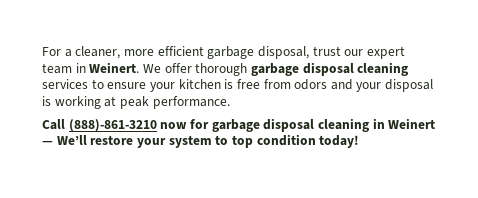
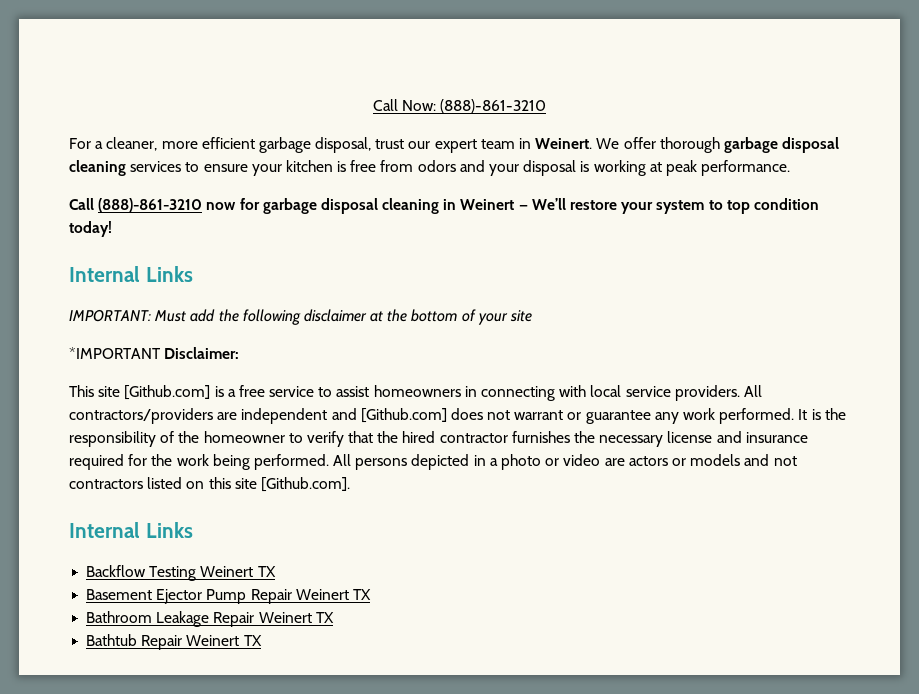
+ Call Now: (888)-861-3210
  Call (888)-861-3210 now for garbage disposal cleaning in Weinert — We’ll restore your system to top condition today!
+ Internal Links
+ IMPORTANT: Must add the following disclaimer at the bottom of your site
+ *IMPORTANT Disclaimer:
+ This site [Github.com] is a free service to assist homeowners in connecting with local service providers. All contractors/providers are independent and [Github.com] does not warrant or guarantee any work performed. It is the responsibility of the homeowner to verify that the hired contractor furnishes the necessary license and insurance required for the work being performed. All persons depicted in a photo or video are actors or models and not contractors listed on this site [Github.com].
+ Internal Links
+ Backflow Testing Weinert TX
+ Basement Ejector Pump Repair Weinert TX
+ Bathroom Leakage Repair Weinert TX
+ Bathtub Repair Weinert TX

